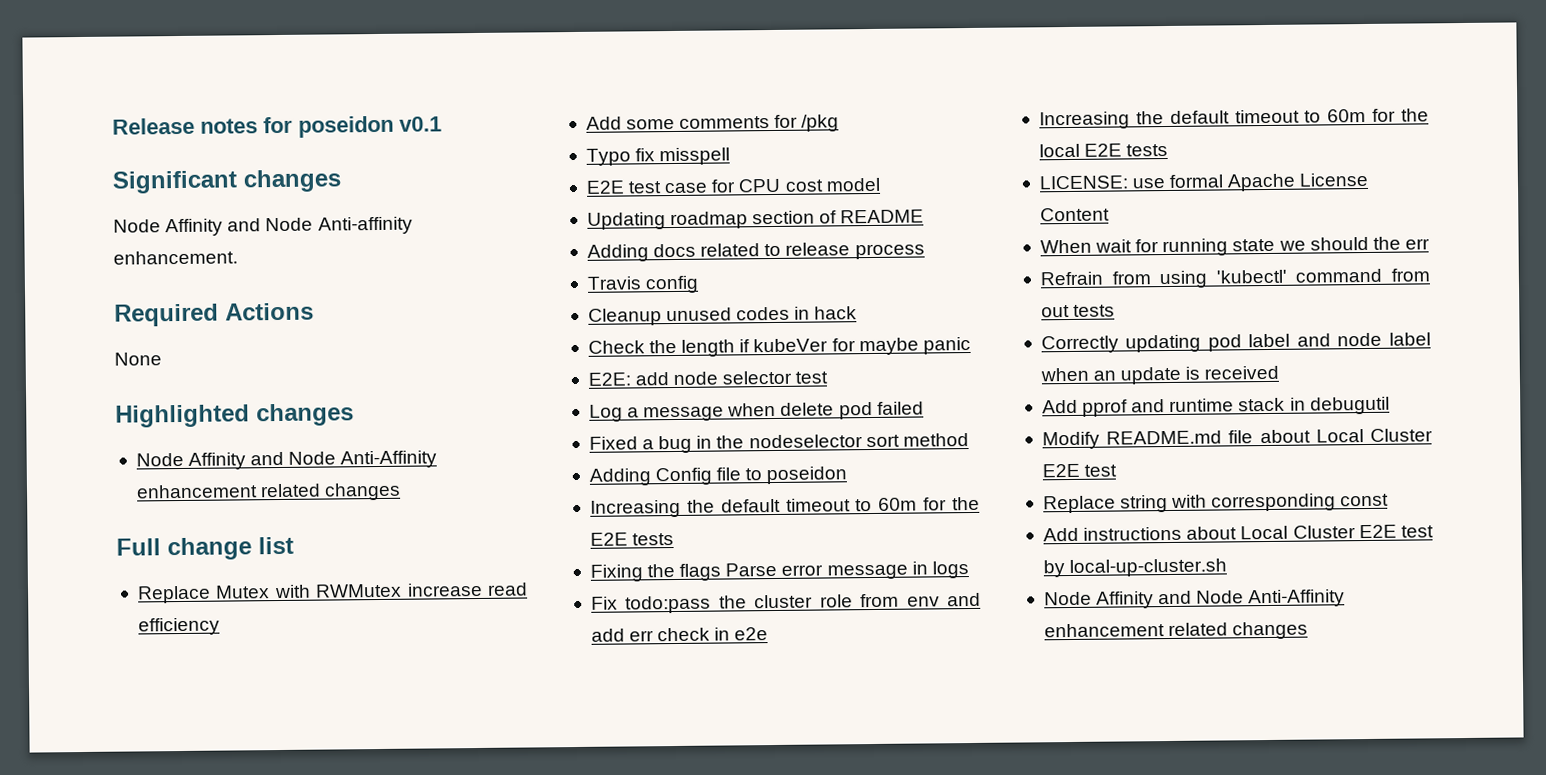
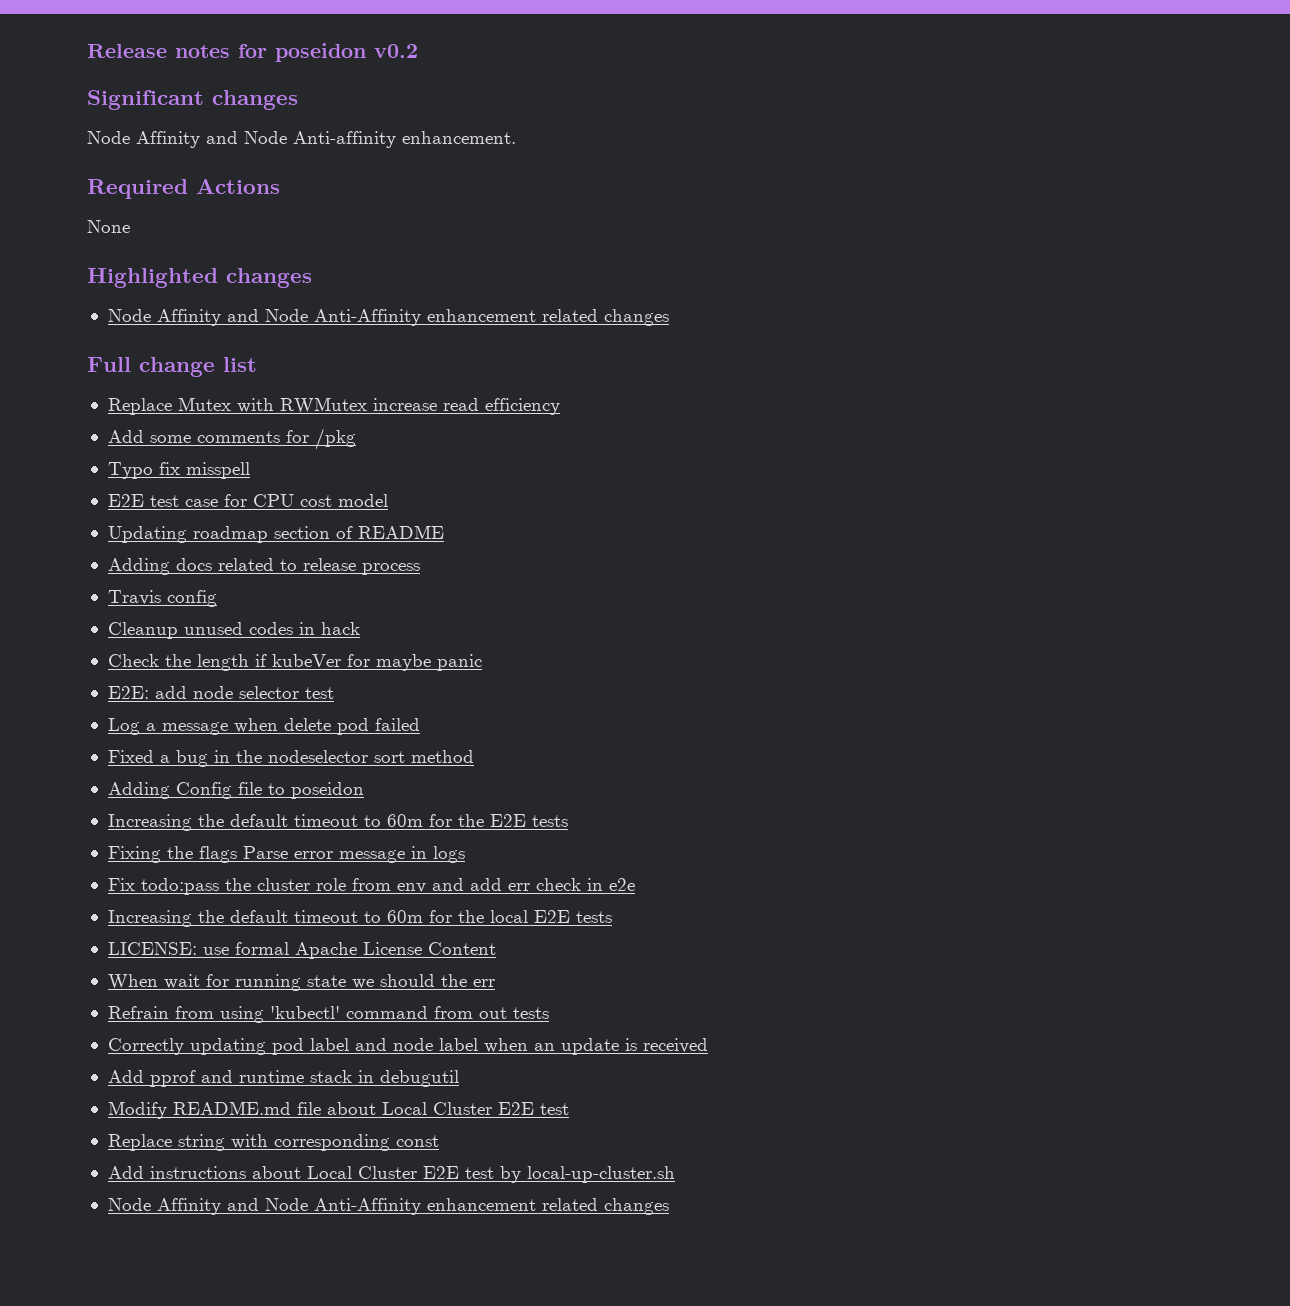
- Release notes for poseidon v0.1
+ Release notes for poseidon v0.2

